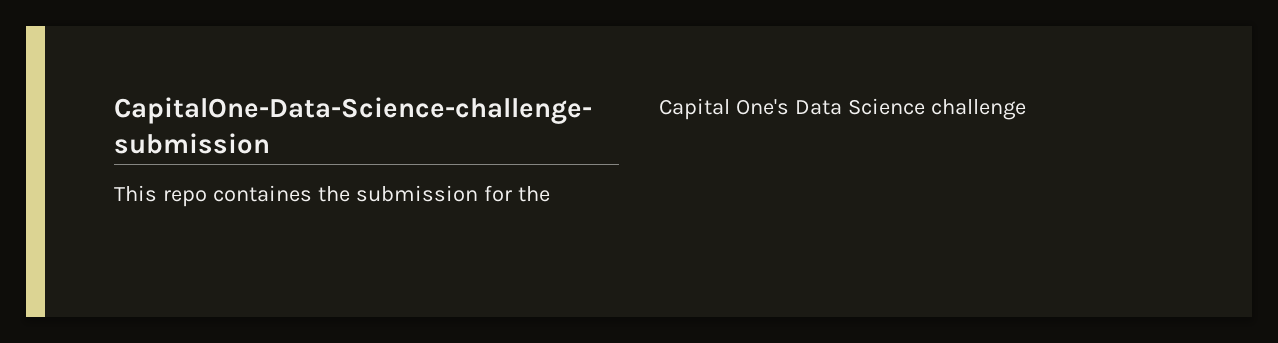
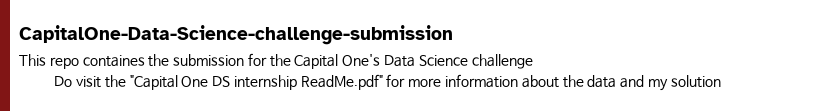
+ Do visit the "Capital One DS internship ReadMe.pdf" for more information about the data and my solution

